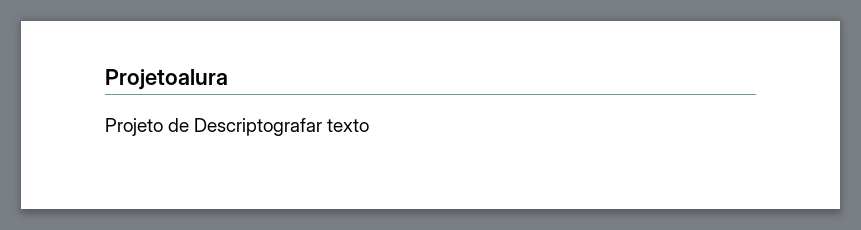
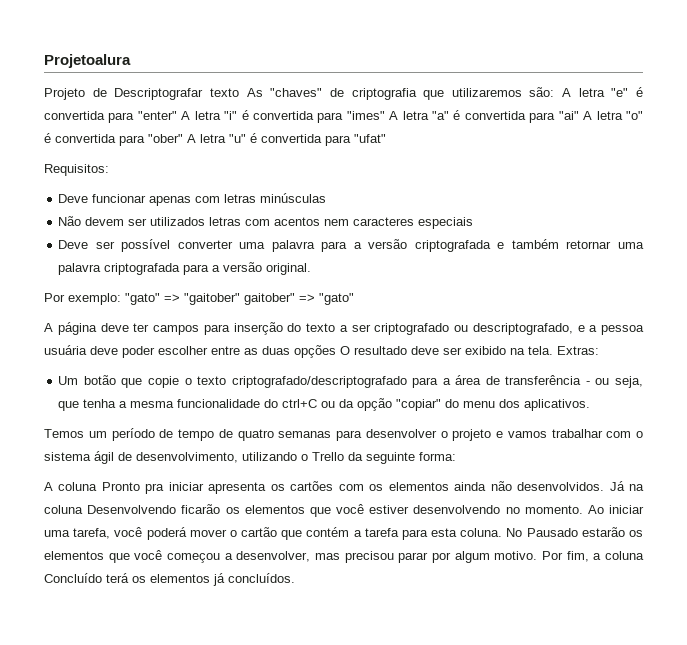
- Projeto de Descriptografar texto
+ Projeto de Descriptografar texto As "chaves" de criptografia que utilizaremos são: A letra "e" é convertida para "enter" A letra "i" é convertida para "imes" A letra "a" é convertida para "ai" A letra "o" é convertida para "ober" A letra "u" é convertida para "ufat"
+ Requisitos:
+ Deve funcionar apenas com letras minúsculas
+ Não devem ser utilizados letras com acentos nem caracteres especiais
+ Deve ser possível converter uma palavra para a versão criptografada e também retornar uma palavra criptografada para a versão original.
+ Por exemplo: "gato" => "gaitober" gaitober" => "gato"
+ A página deve ter campos para inserção do texto a ser criptografado ou descriptografado, e a pessoa usuária deve poder escolher entre as duas opções O resultado deve ser exibido na tela. Extras:
+ Um botão que copie o texto criptografado/descriptografado para a área de transferência - ou seja, que tenha a mesma funcionalidade do ctrl+C ou da opção "copiar" do menu dos aplicativos.
+ Temos um período de tempo de quatro semanas para desenvolver o projeto e vamos trabalhar com o sistema ágil de desenvolvimento, utilizando o Trello da seguinte forma:
+ A coluna Pronto pra iniciar apresenta os cartões com os elementos ainda não desenvolvidos. Já na coluna Desenvolvendo ficarão os elementos que você estiver desenvolvendo no momento. Ao iniciar uma tarefa, você poderá mover o cartão que contém a tarefa para esta coluna. No Pausado estarão os elementos que você começou a desenvolver, mas precisou parar por algum motivo. Por fim, a coluna Concluído terá os elementos já concluídos.

